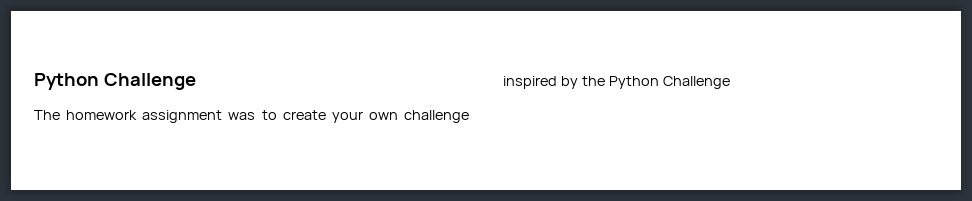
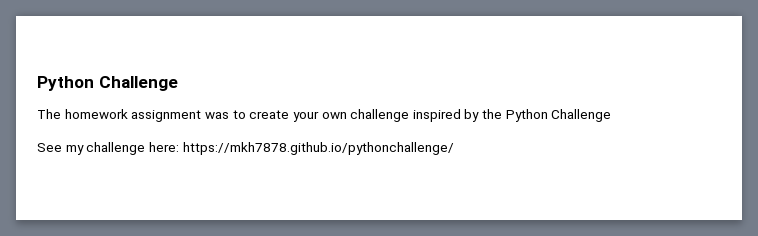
+ See my challenge here: https://mkh7878.github.io/pythonchallenge/

